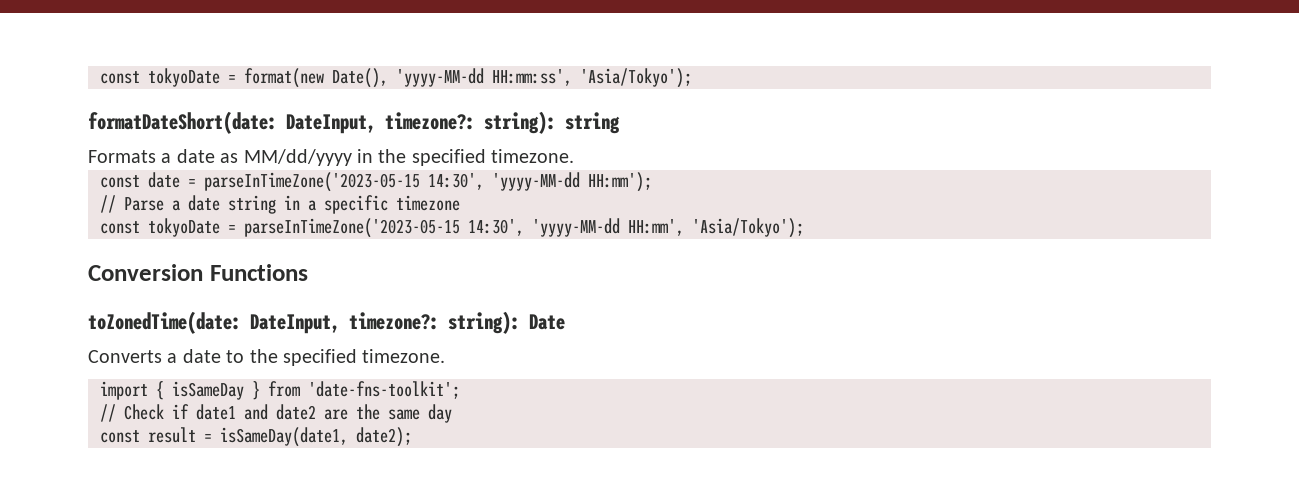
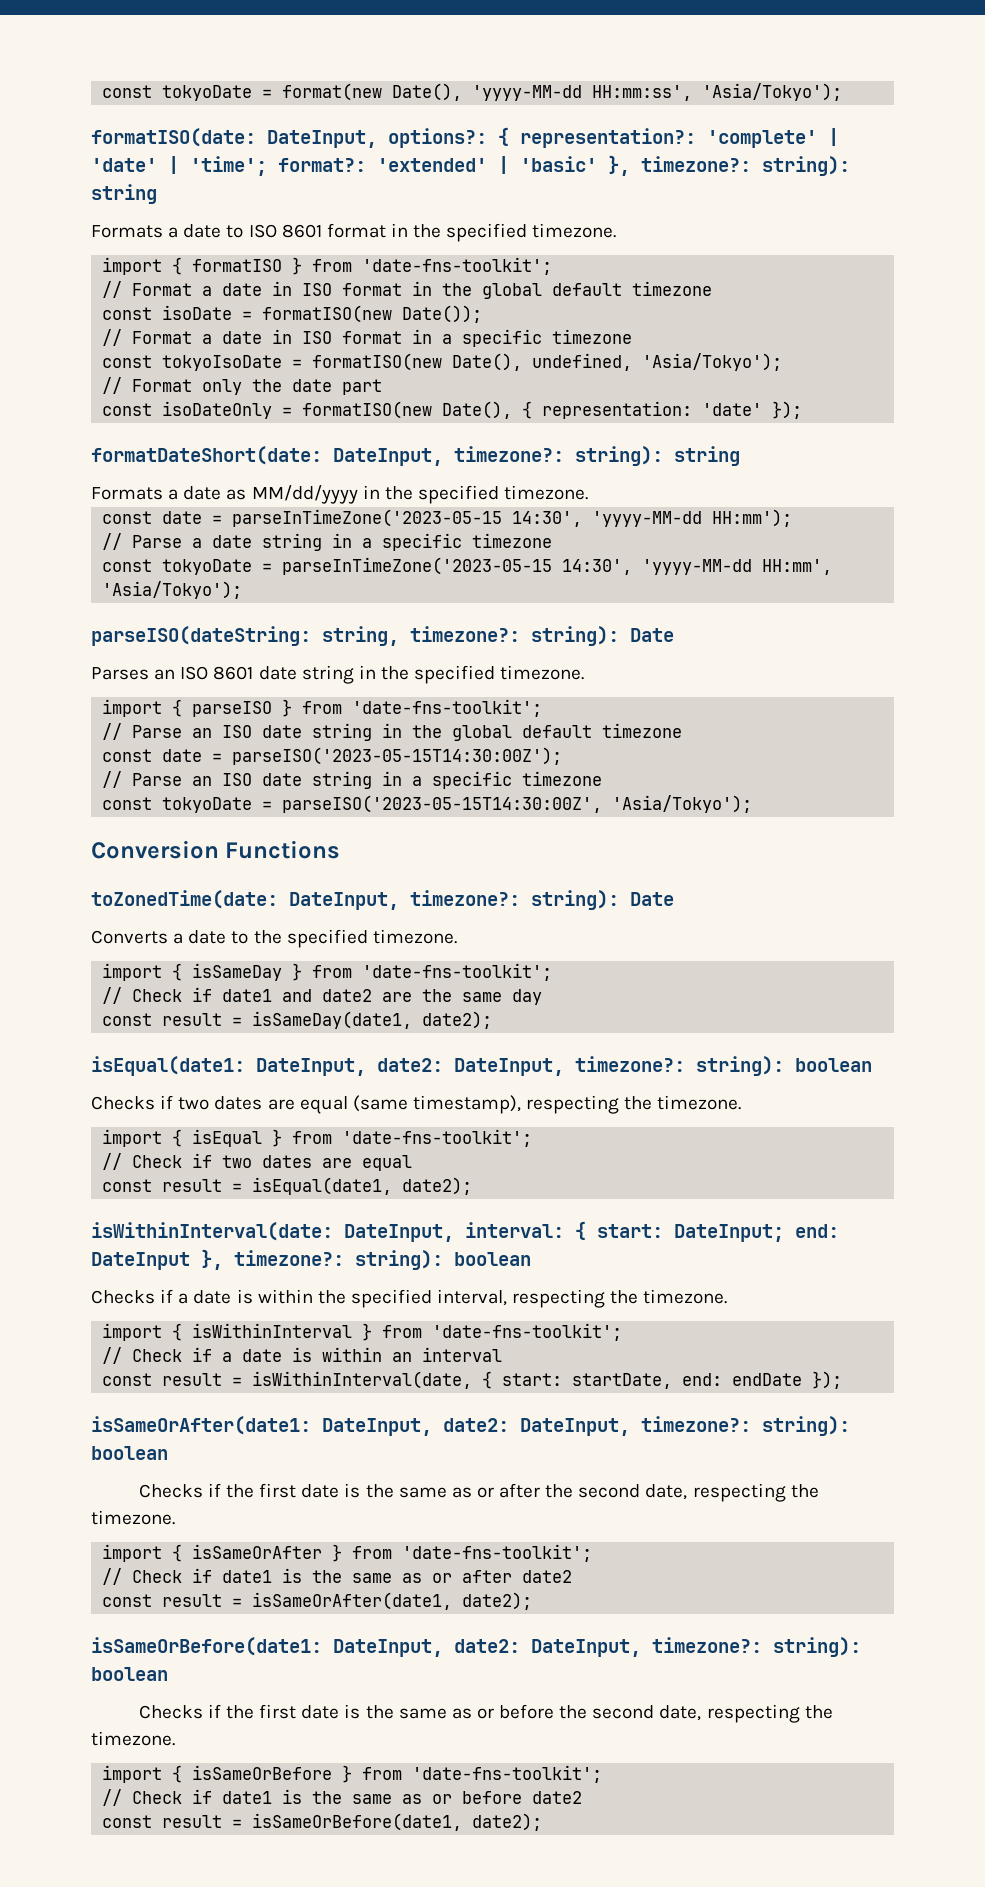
+ formatISO(date: DateInput, options?: { representation?: 'complete' | 'date' | 'time'; format?: 'extended' | 'basic' }, timezone?: string): string
+ Formats a date to ISO 8601 format in the specified timezone.
+ import { formatISO } from 'date-fns-toolkit';
+ // Format a date in ISO format in the global default timezone
+ const isoDate = formatISO(new Date());
+ // Format a date in ISO format in a specific timezone
+ const tokyoIsoDate = formatISO(new Date(), undefined, 'Asia/Tokyo');
+ // Format only the date part
+ const isoDateOnly = formatISO(new Date(), { representation: 'date' });
+ parseISO(dateString: string, timezone?: string): Date
+ Parses an ISO 8601 date string in the specified timezone.
+ import { parseISO } from 'date-fns-toolkit';
+ // Parse an ISO date string in the global default timezone
+ const date = parseISO('2023-05-15T14:30:00Z');
+ // Parse an ISO date string in a specific timezone
+ const tokyoDate = parseISO('2023-05-15T14:30:00Z', 'Asia/Tokyo');
+ isEqual(date1: DateInput, date2: DateInput, timezone?: string): boolean
+ Checks if two dates are equal (same timestamp), respecting the timezone.
+ import { isEqual } from 'date-fns-toolkit';
+ // Check if two dates are equal
+ const result = isEqual(date1, date2);
+ isWithinInterval(date: DateInput, interval: { start: DateInput; end: DateInput }, timezone?: string): boolean
+ Checks if a date is within the specified interval, respecting the timezone.
+ import { isWithinInterval } from 'date-fns-toolkit';
+ // Check if a date is within an interval
+ const result = isWithinInterval(date, { start: startDate, end: endDate });
+ isSameOrAfter(date1: DateInput, date2: DateInput, timezone?: string): boolean
+ Checks if the first date is the same as or after the second date, respecting the timezone.
+ import { isSameOrAfter } from 'date-fns-toolkit';
+ // Check if date1 is the same as or after date2
+ const result = isSameOrAfter(date1, date2);
+ isSameOrBefore(date1: DateInput, date2: DateInput, timezone?: string): boolean
+ Checks if the first date is the same as or before the second date, respecting the timezone.
+ import { isSameOrBefore } from 'date-fns-toolkit';
+ // Check if date1 is the same as or before date2
+ const result = isSameOrBefore(date1, date2);

